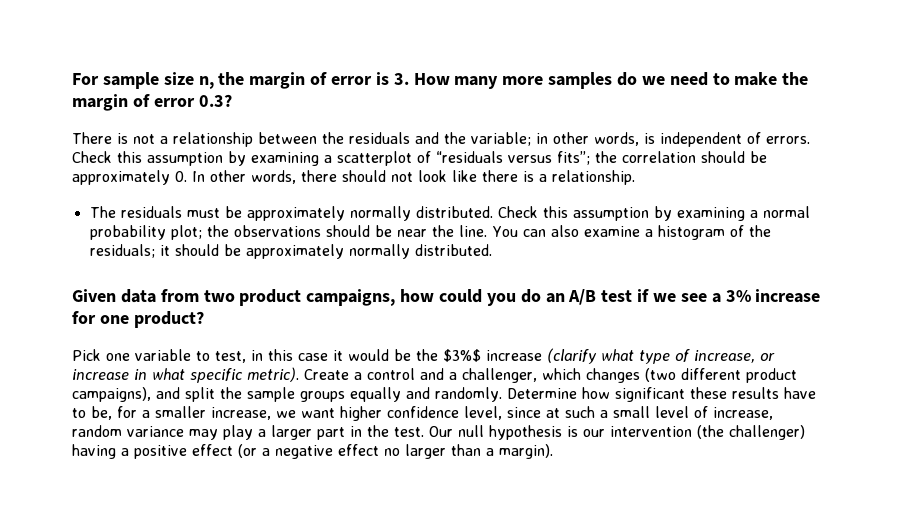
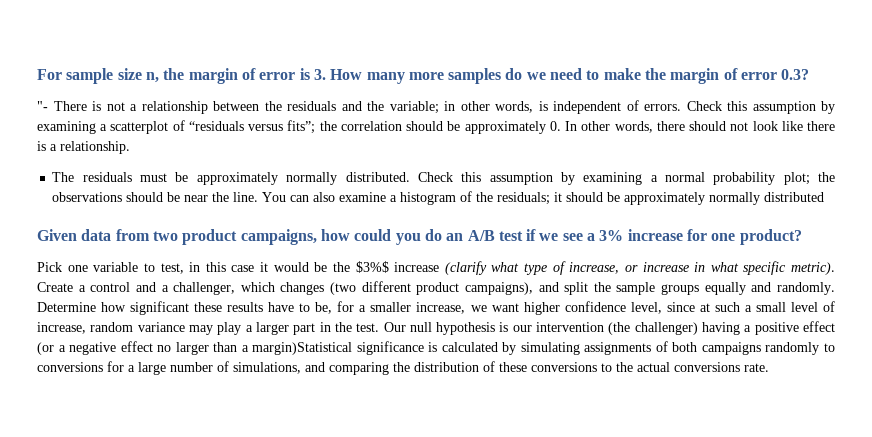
- There is not a relationship between the residuals and the variable; in other words, is independent of errors.
+ "- There is not a relationship between the residuals and the variable; in other words, is independent of errors.
- You can also examine a histogram of the residuals; it should be approximately normally distributed.
+ You can also examine a histogram of the residuals; it should be approximately normally distributed
- Our null hypothesis is our intervention (the challenger) having a positive effect (or a negative effect no larger than a margin).
+ Our null hypothesis is our intervention (the challenger) having a positive effect (or a negative effect no larger than a margin)Statistical significance is calculated by simulating assignments of both campaigns randomly to conversions for a large number of simulations, and comparing the distribution of these conversions to the actual conversions rate.

